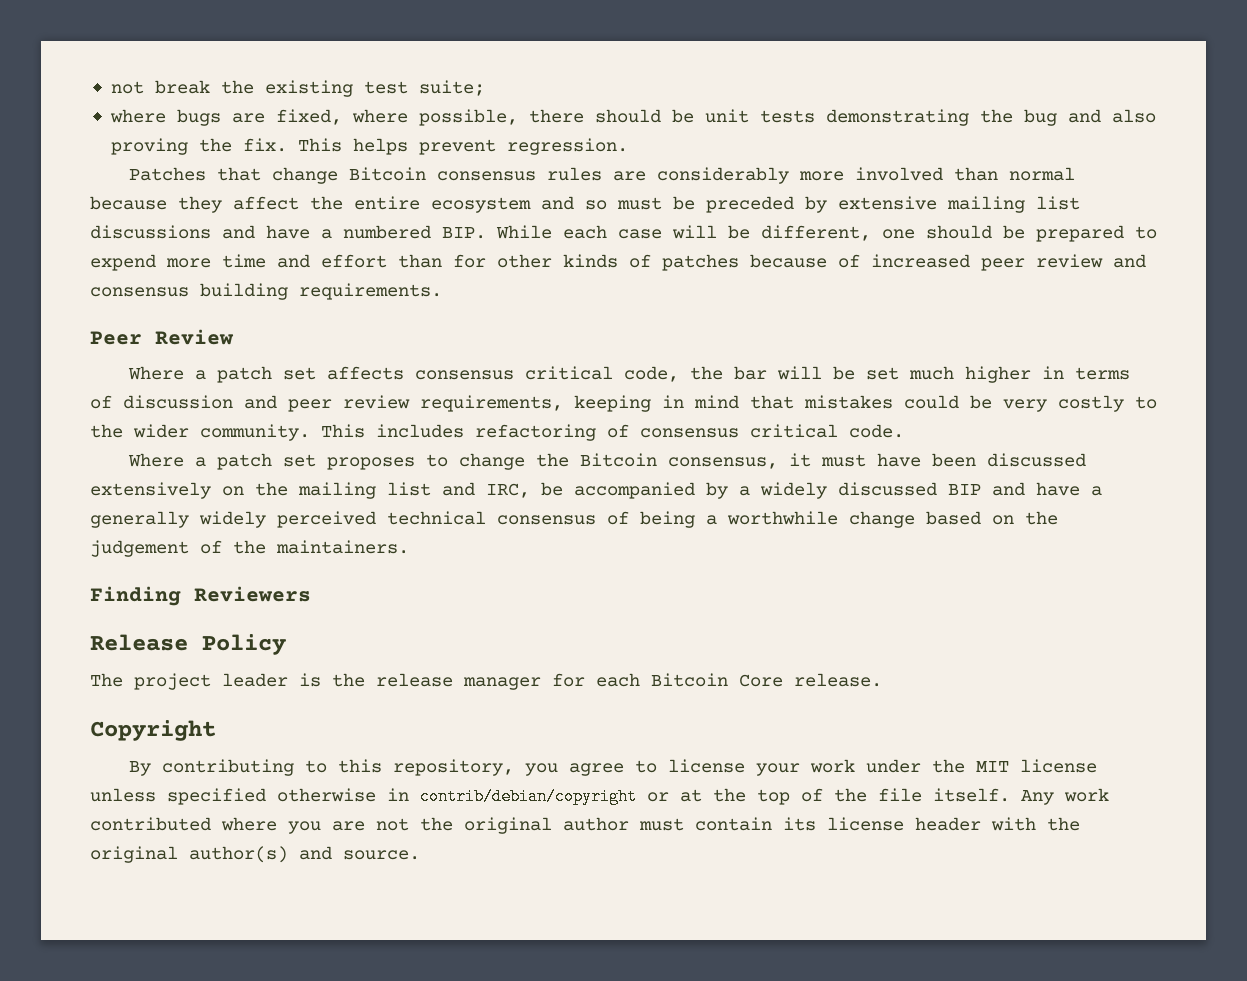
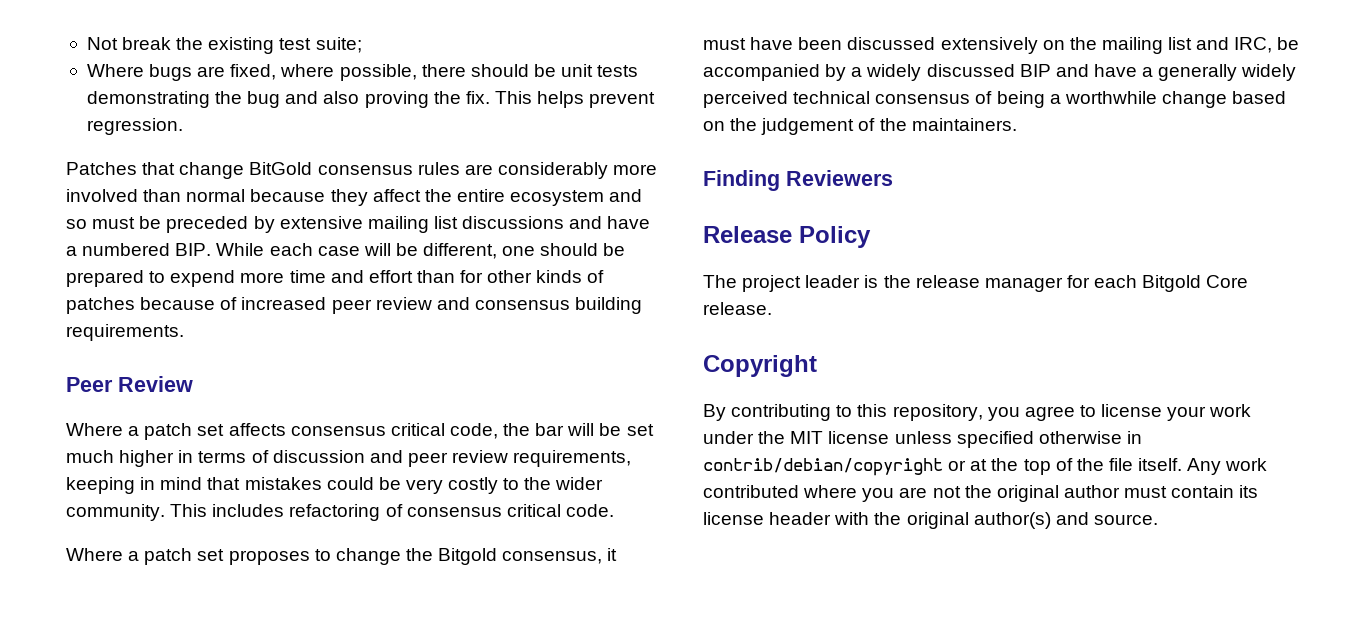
- not break the existing test suite;
+ Not break the existing test suite;
- where bugs are fixed, where possible, there should be unit tests demonstrating the bug and also proving the fix.
+ Where bugs are fixed, where possible, there should be unit tests demonstrating the bug and also proving the fix.
- Patches that change Bitcoin consensus rules are considerably more involved than normal because they affect the entire ecosystem and so must be preceded by extensive mailing list discussions and have a numbered BIP. While each case will be different, one should be prepared to expend more time and effort than for other kinds of patches because of increased peer review and consensus building requirements.
+ Patches that change BitGold consensus rules are considerably more involved than normal because they affect the entire ecosystem and so must be preceded by extensive mailing list discussions and have a numbered BIP. While each case will be different, one should be prepared to expend more time and effort than for other kinds of patches because of increased peer review and consensus building requirements.
- Where a patch set proposes to change the Bitcoin consensus, it must have been discussed extensively on the mailing list and IRC, be accompanied by a widely discussed BIP and have a generally widely perceived technical consensus of being a worthwhile change based on the judgement of the maintainers.
+ Where a patch set proposes to change the Bitgold consensus, it must have been discussed extensively on the mailing list and IRC, be accompanied by a widely discussed BIP and have a generally widely perceived technical consensus of being a worthwhile change based on the judgement of the maintainers.
- The project leader is the release manager for each Bitcoin Core release.
+ The project leader is the release manager for each Bitgold Core release.

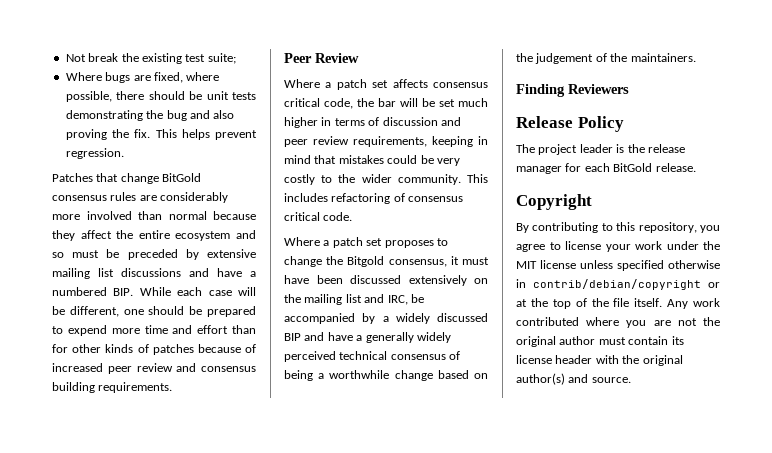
- The project leader is the release manager for each Bitgold Core release.
+ The project leader is the release manager for each BitGold release.

